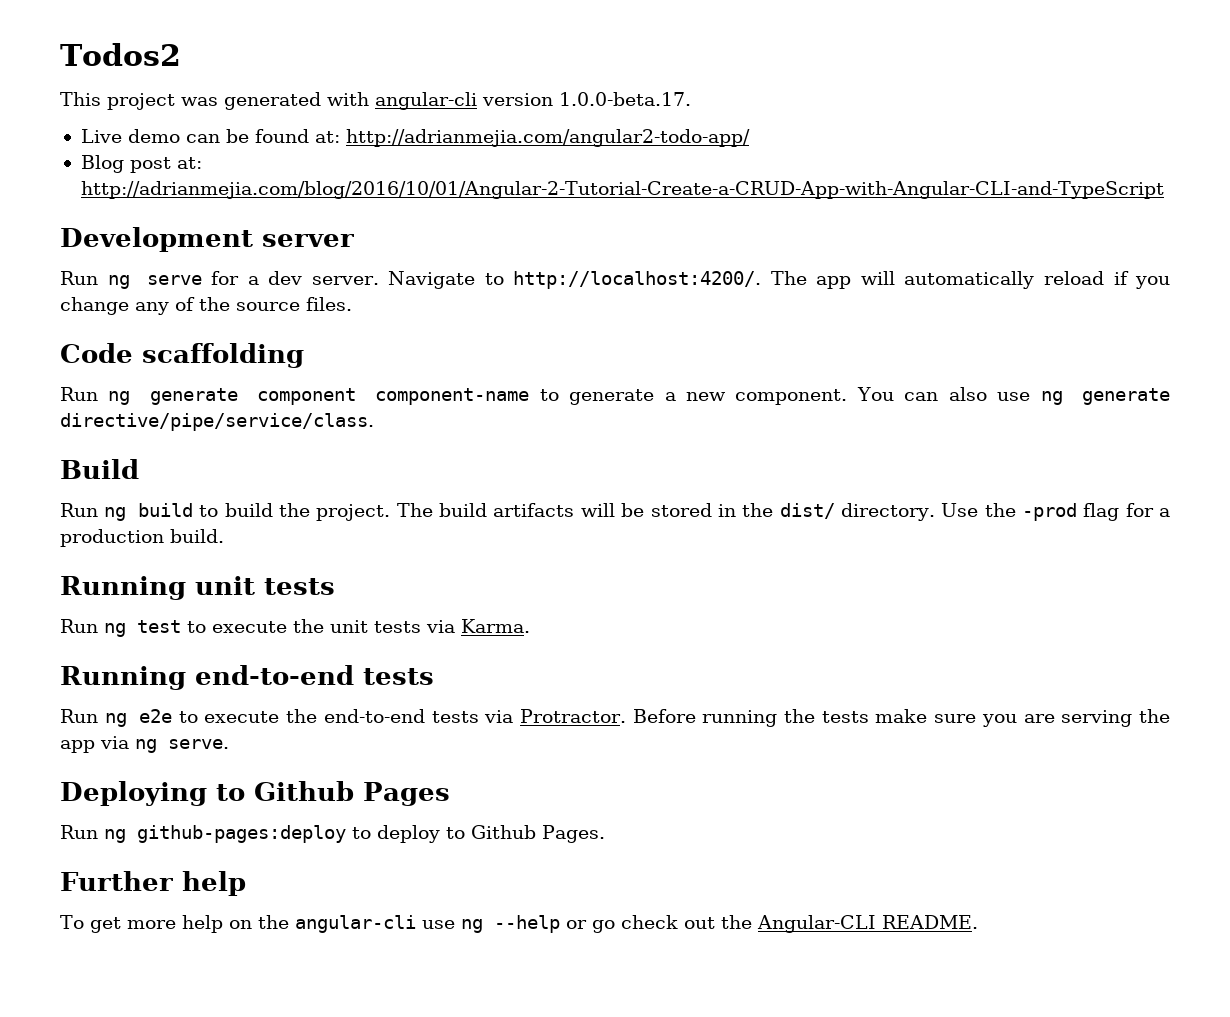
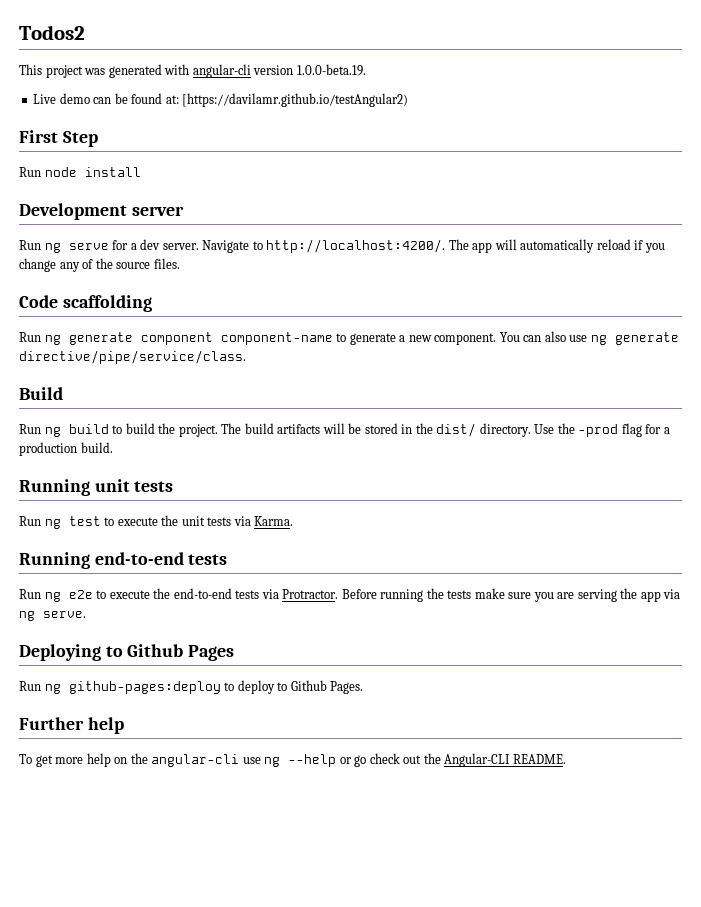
- This project was generated with angular-cli version 1.0.0-beta.17.
+ This project was generated with angular-cli version 1.0.0-beta.19.
- Live demo can be found at: http://adrianmejia.com/angular2-todo-app/
- Blog post at: http://adrianmejia.com/blog/2016/10/01/Angular-2-Tutorial-Create-a-CRUD-App-with-Angular-CLI-and-TypeScript
+ Live demo can be found at: [https://davilamr.github.io/testAngular2)
+ First Step
+ Run node install

